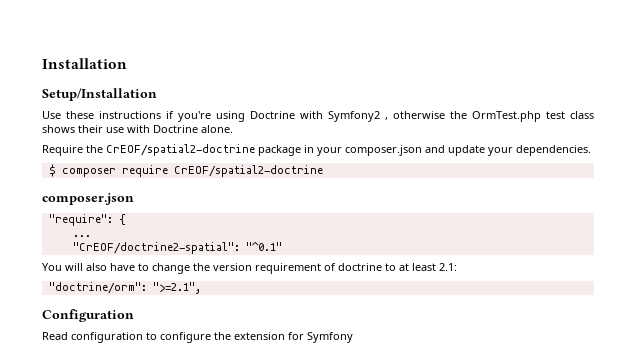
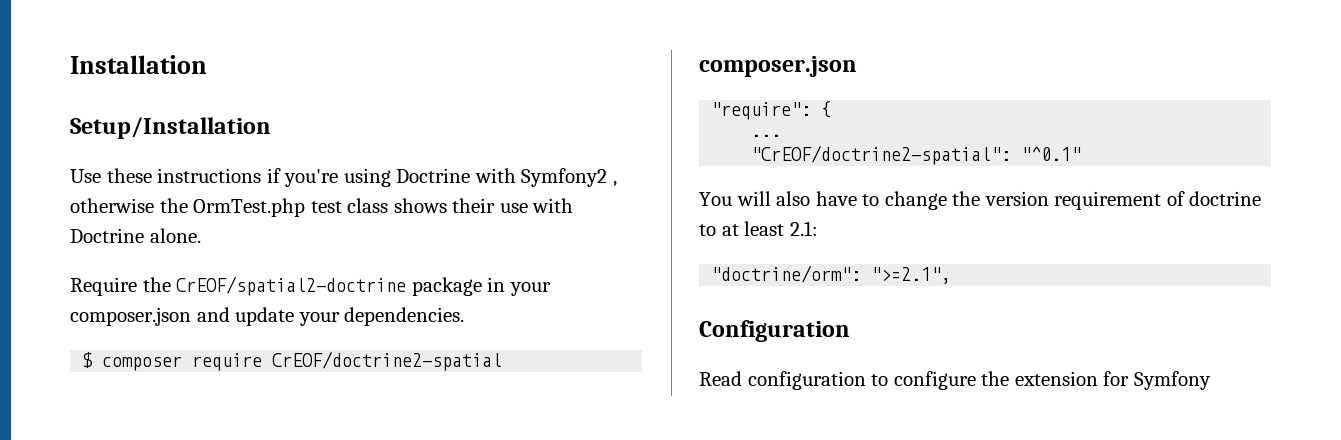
- $ composer require CrEOF/spatial2-doctrine
+ $ composer require CrEOF/doctrine2-spatial

